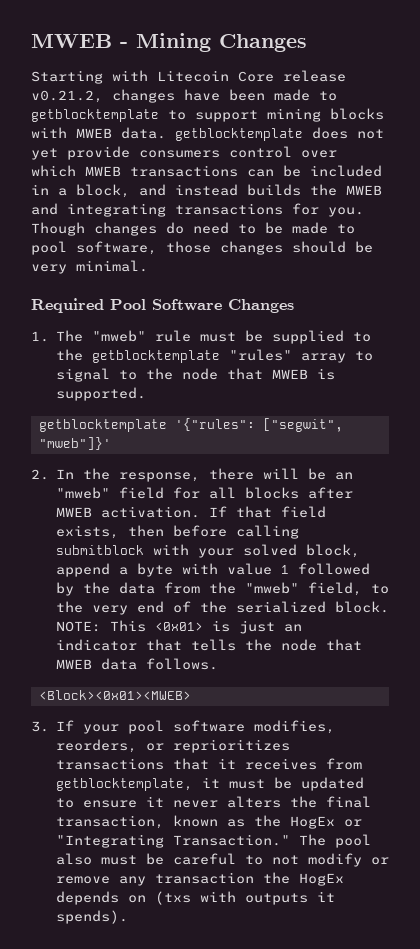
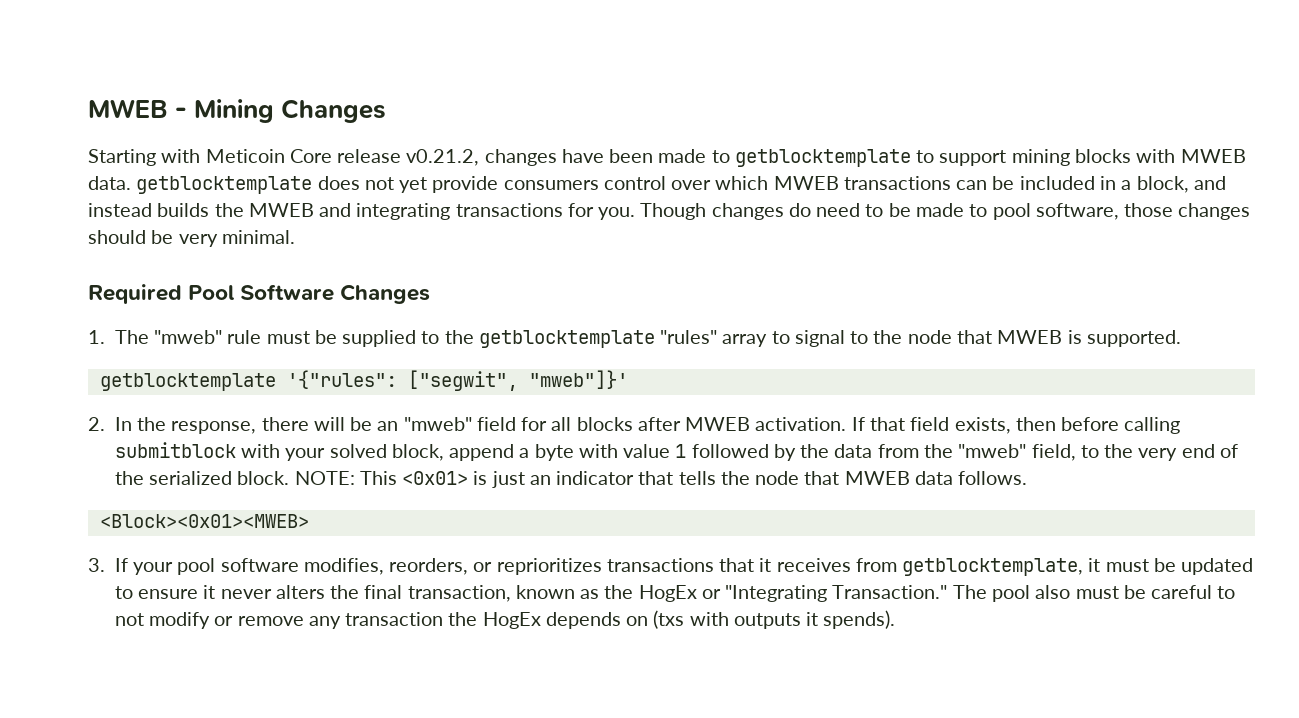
- Starting with Litecoin Core release v0.21.2, changes have been made to getblocktemplate to support mining blocks with MWEB data. getblocktemplate does not yet provide consumers control over which MWEB transactions can be included in a block, and instead builds the MWEB and integrating transactions for you.
+ Starting with Meticoin Core release v0.21.2, changes have been made to getblocktemplate to support mining blocks with MWEB data. getblocktemplate does not yet provide consumers control over which MWEB transactions can be included in a block, and instead builds the MWEB and integrating transactions for you.

